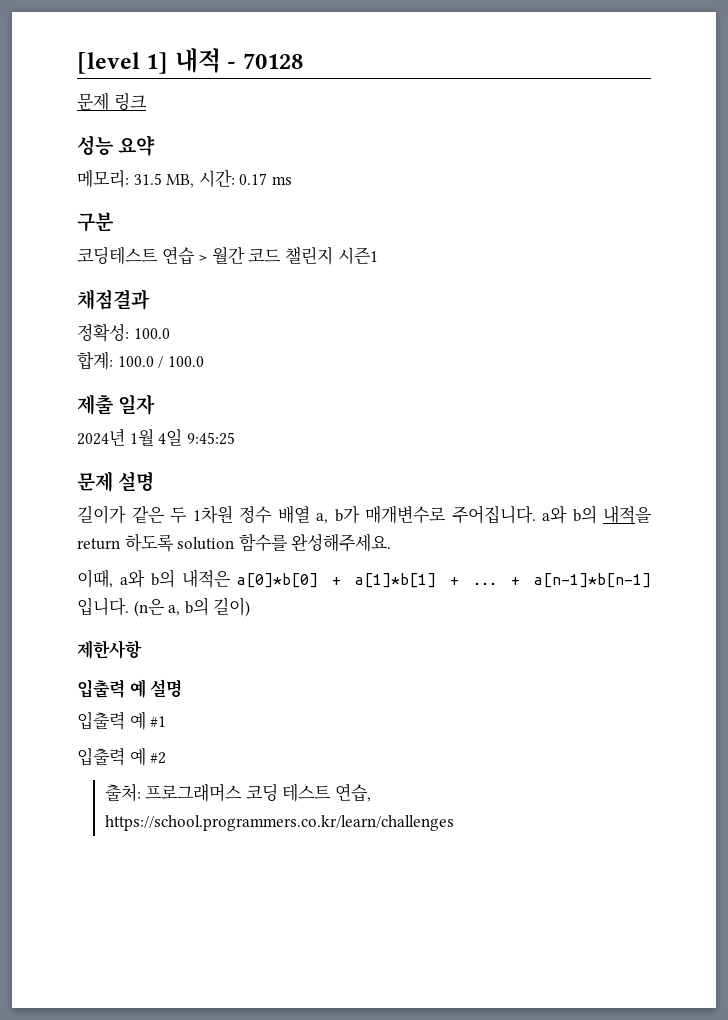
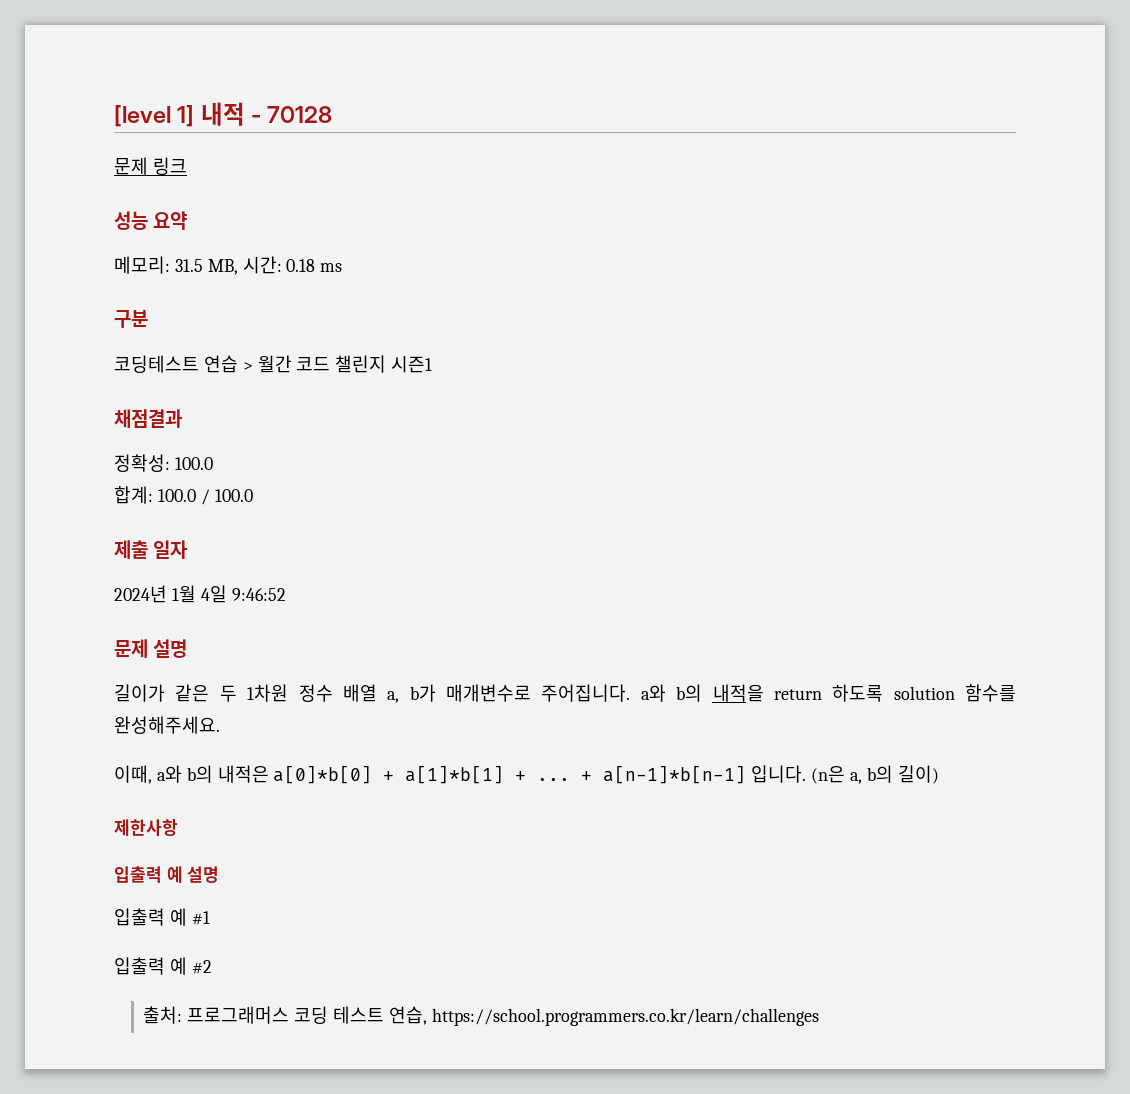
- 메모리: 31.5 MB, 시간: 0.17 ms
+ 메모리: 31.5 MB, 시간: 0.18 ms
- 2024년 1월 4일 9:45:25
+ 2024년 1월 4일 9:46:52

